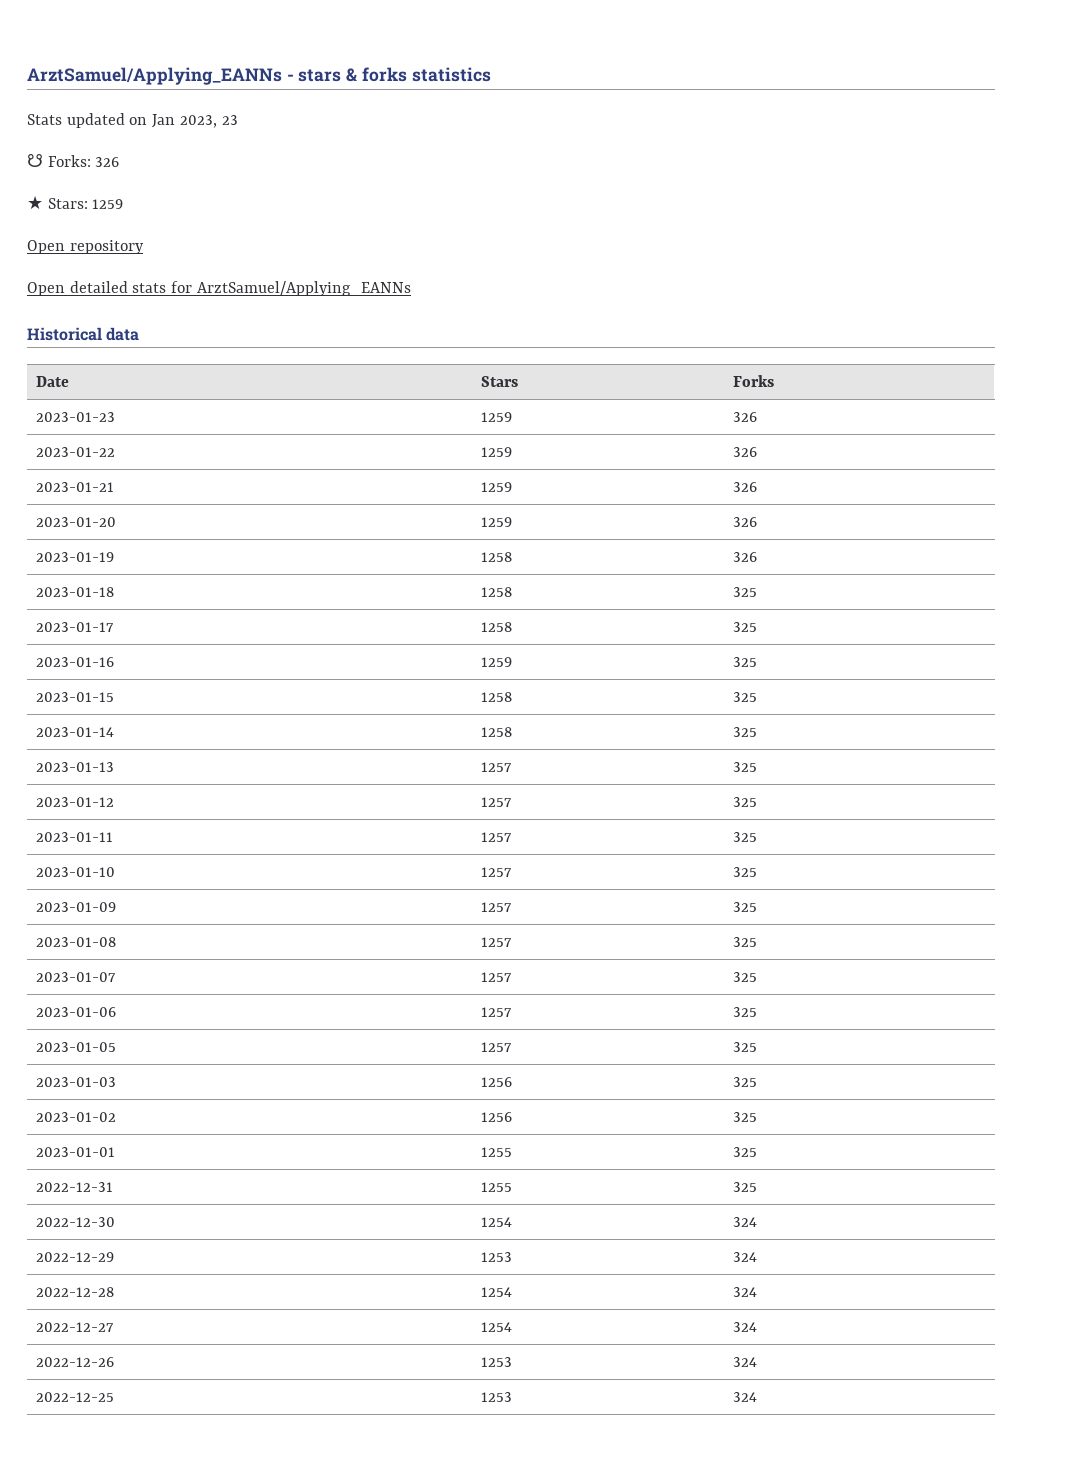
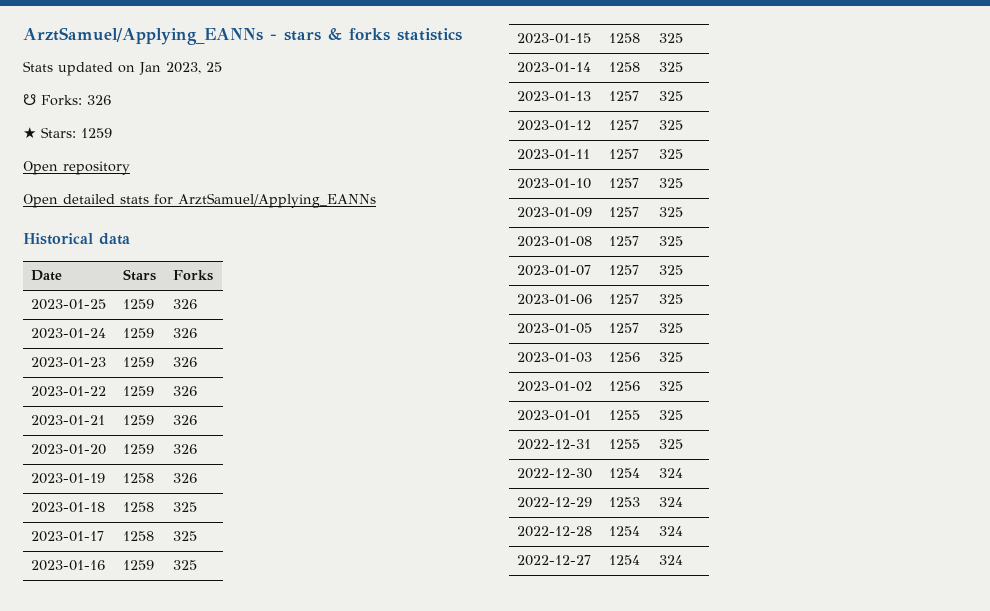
- Stats updated on Jan 2023, 23
+ Stats updated on Jan 2023, 25
+ 2023-01-25 | 1259 | 326
+ 2023-01-24 | 1259 | 326
- 2022-12-26 | 1253 | 324
- 2022-12-25 | 1253 | 324

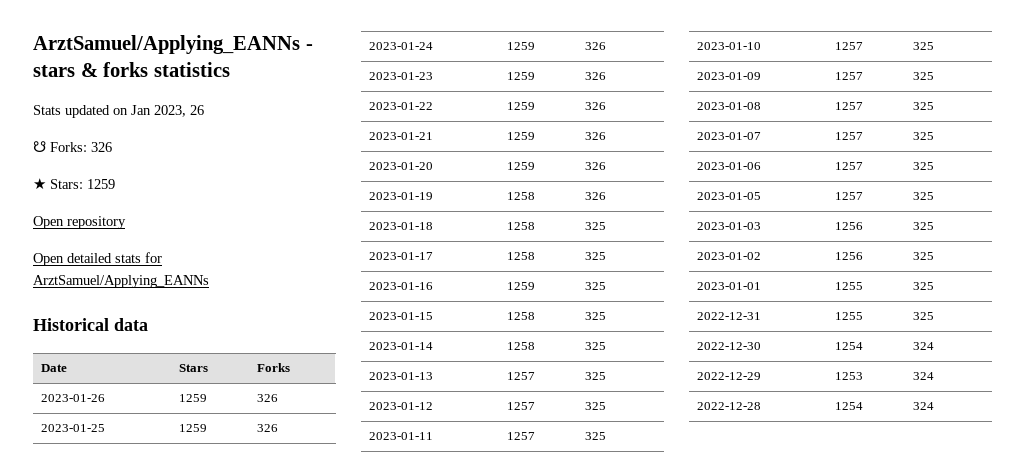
- Stats updated on Jan 2023, 25
+ Stats updated on Jan 2023, 26
+ 2023-01-26 | 1259 | 326
- 2022-12-27 | 1254 | 324

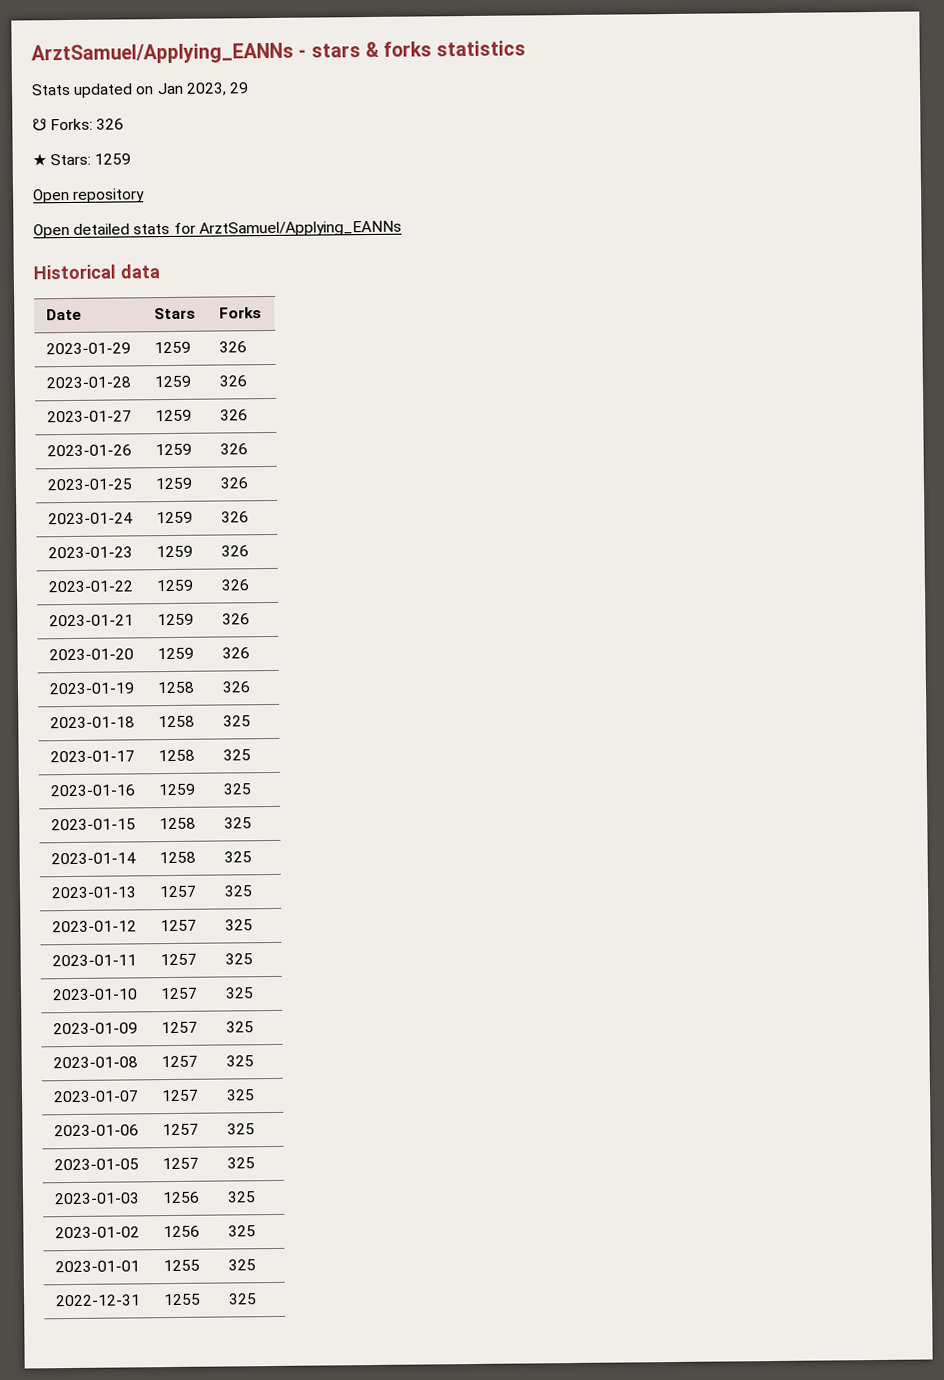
- Stats updated on Jan 2023, 26
+ Stats updated on Jan 2023, 29
+ 2023-01-29 | 1259 | 326
+ 2023-01-28 | 1259 | 326
+ 2023-01-27 | 1259 | 326
- 2022-12-30 | 1254 | 324
- 2022-12-29 | 1253 | 324
- 2022-12-28 | 1254 | 324

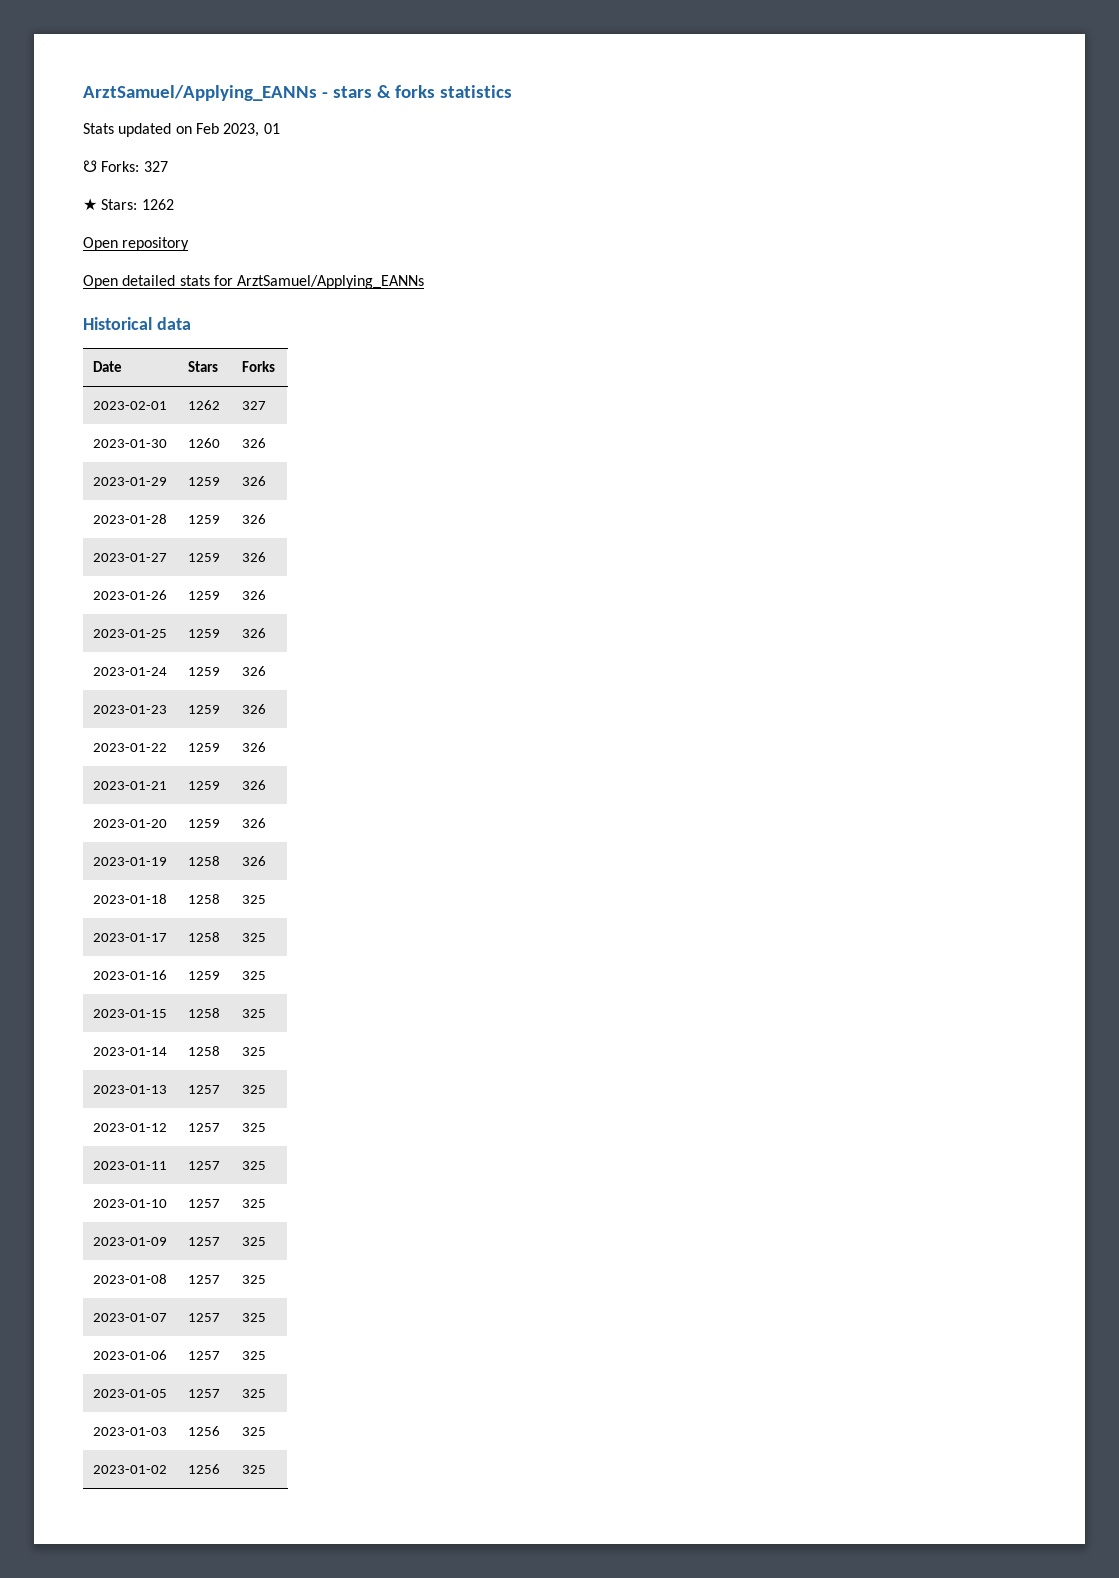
- Stats updated on Jan 2023, 29
+ Stats updated on Feb 2023, 01
- ☋ Forks: 326
+ ☋ Forks: 327
- ★ Stars: 1259
+ ★ Stars: 1262
+ 2023-02-01 | 1262 | 327
+ 2023-01-30 | 1260 | 326
- 2023-01-01 | 1255 | 325
- 2022-12-31 | 1255 | 325

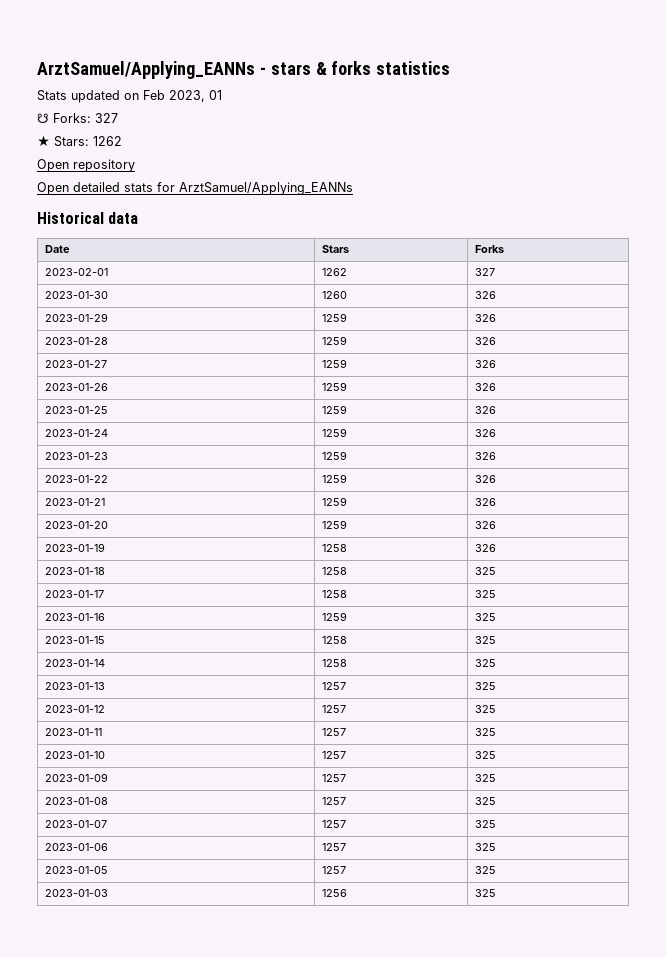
- 2023-01-02 | 1256 | 325

